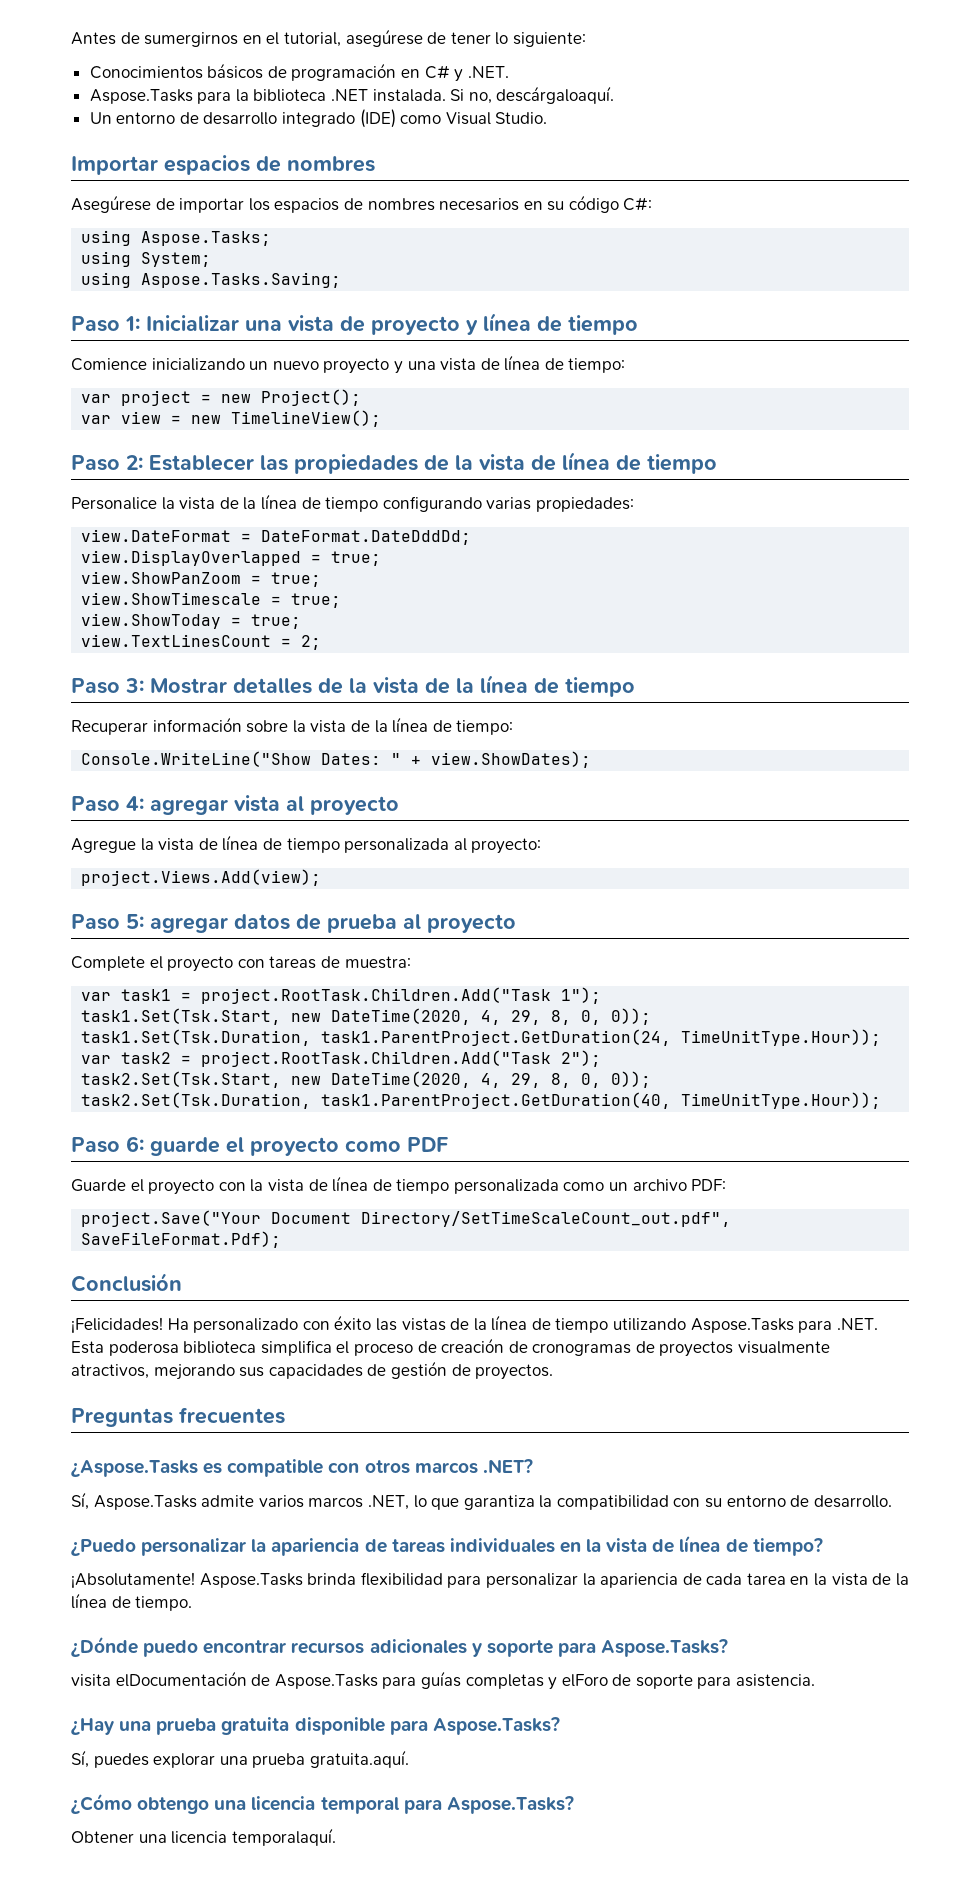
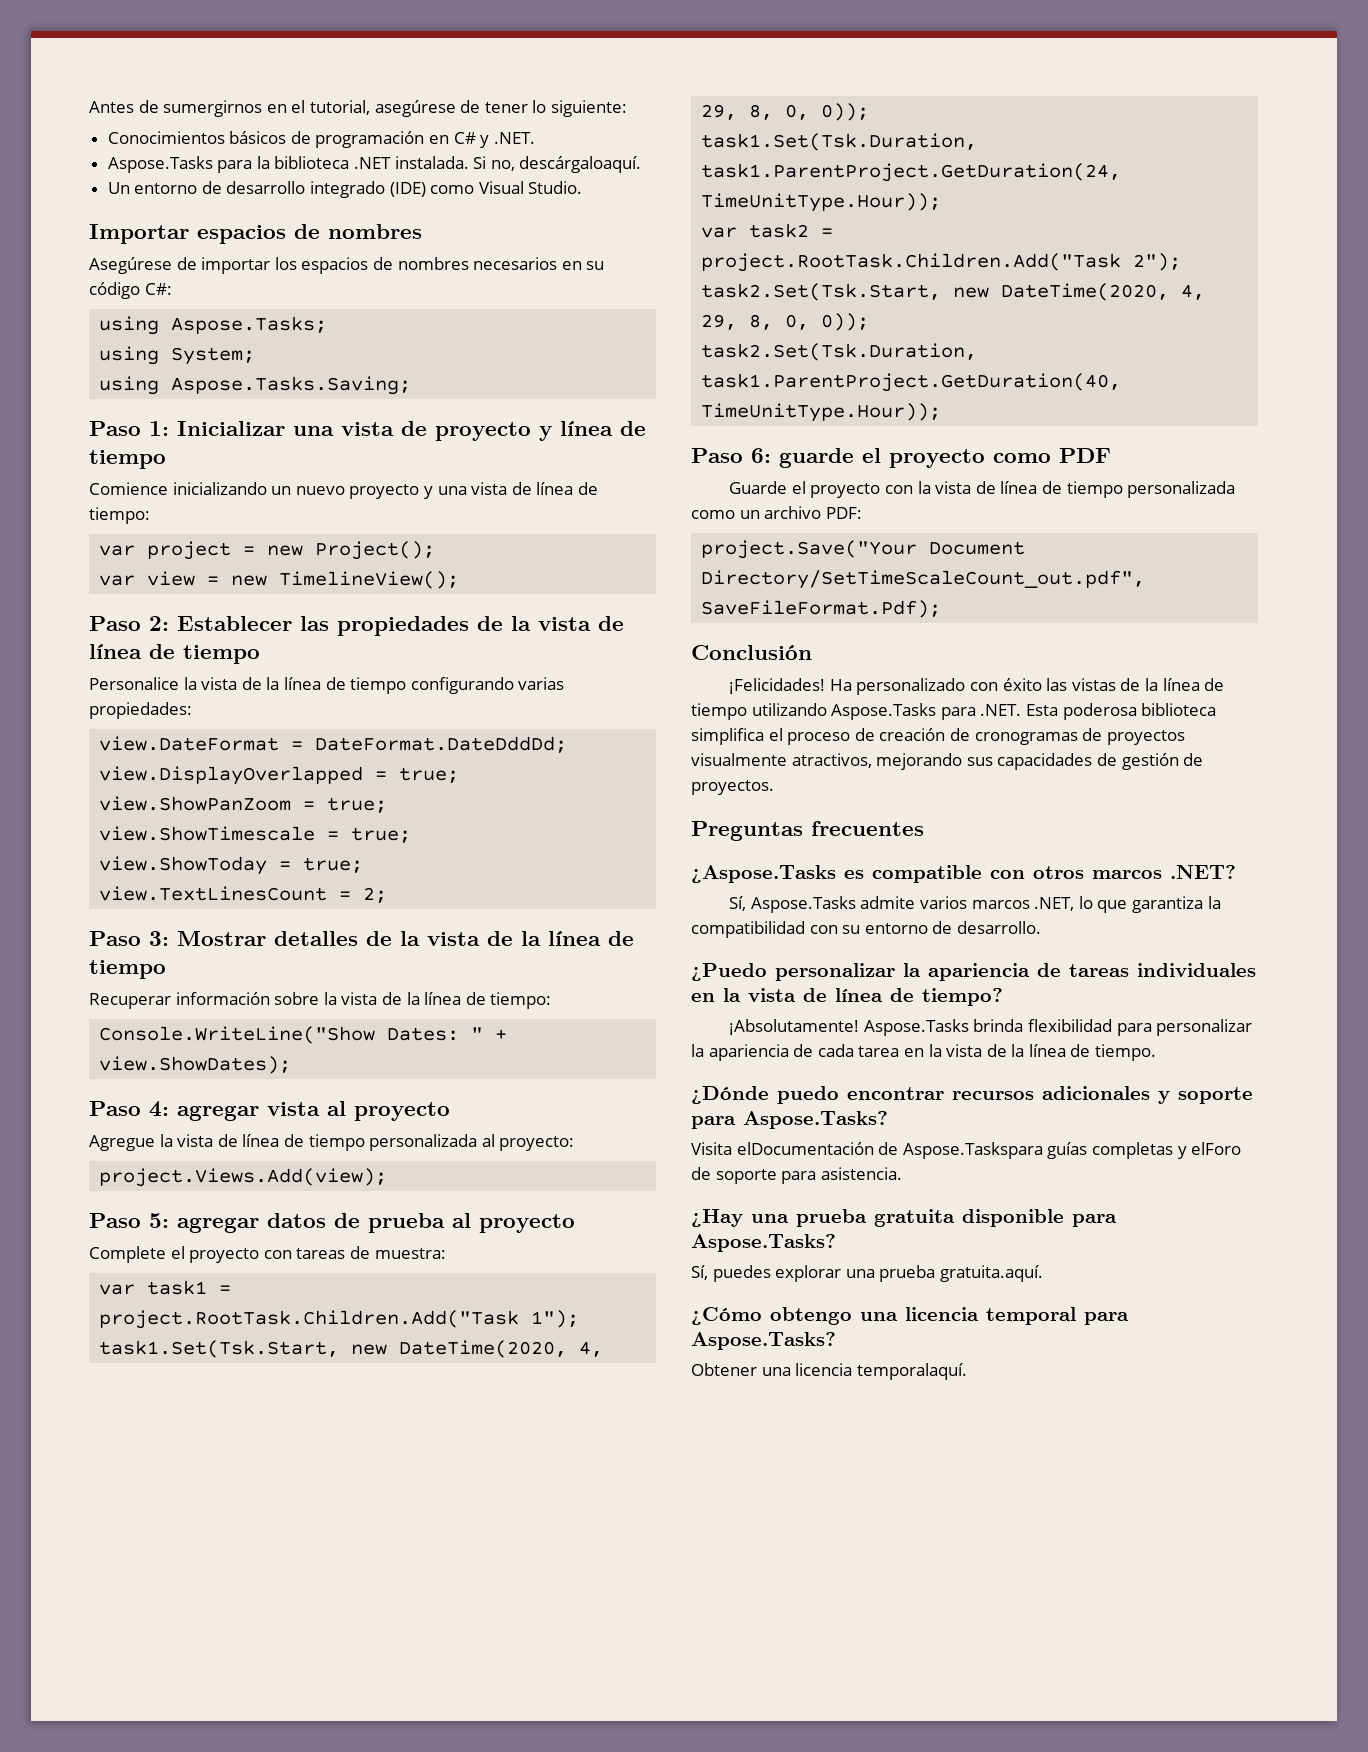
- visita elDocumentación de Aspose.Tasks para guías completas y elForo de soporte para asistencia.
+ Visita elDocumentación de Aspose.Taskspara guías completas y elForo de soporte para asistencia.

